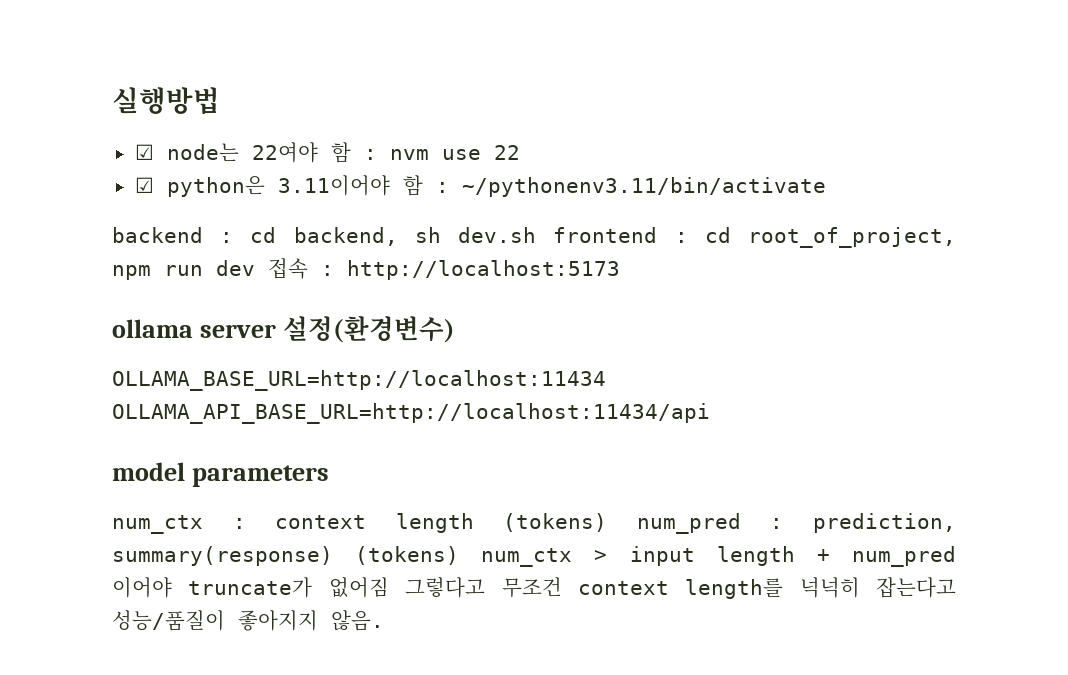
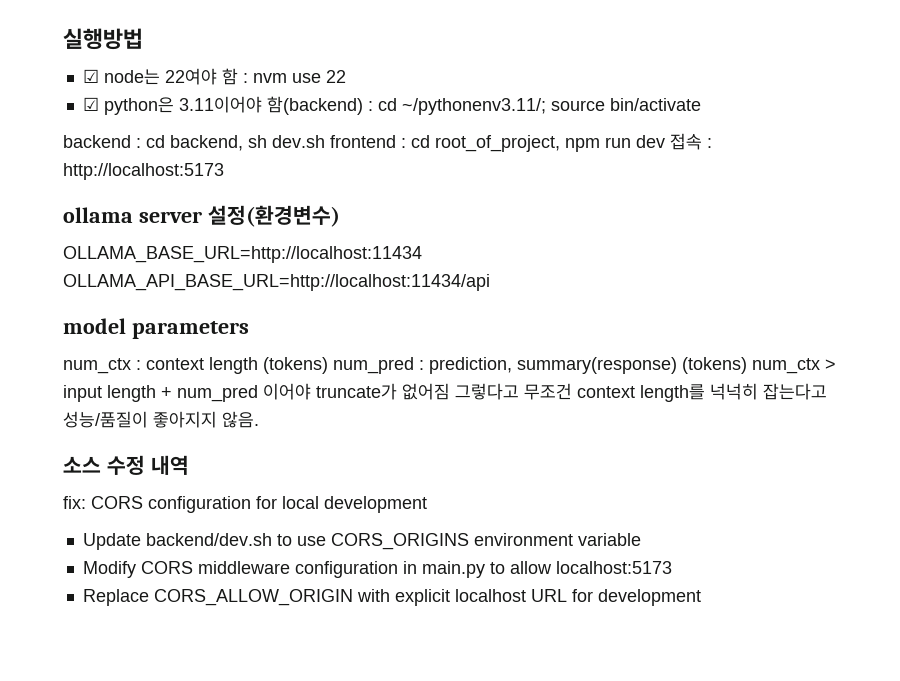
- ☑ python은 3.11이어야 함 : ~/pythonenv3.11/bin/activate
+ ☑ python은 3.11이어야 함(backend) : cd ~/pythonenv3.11/; source bin/activate
+ 소스 수정 내역
+ fix: CORS configuration for local development
+ Update backend/dev.sh to use CORS_ORIGINS environment variable
+ Modify CORS middleware configuration in main.py to allow localhost:5173
+ Replace CORS_ALLOW_ORIGIN with explicit localhost URL for development

